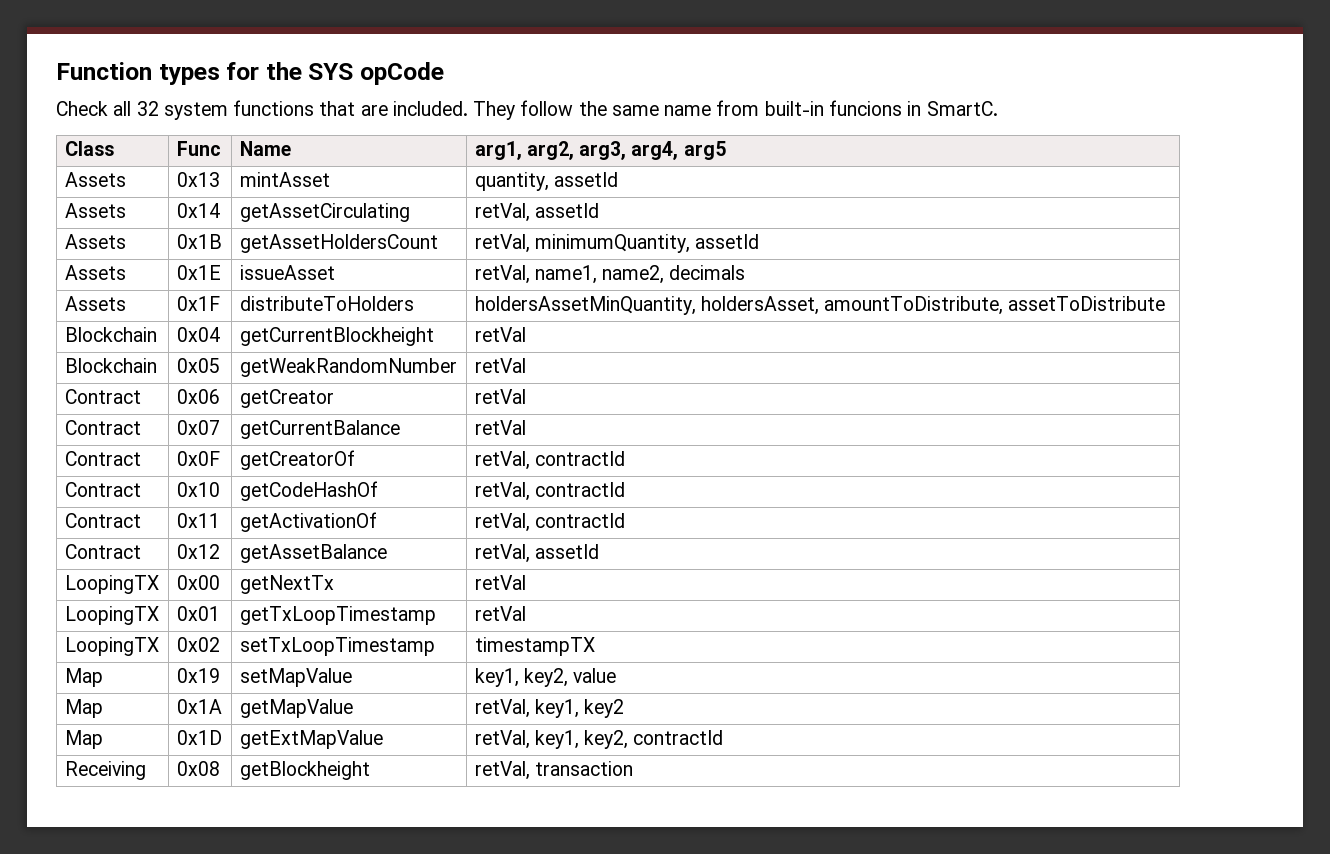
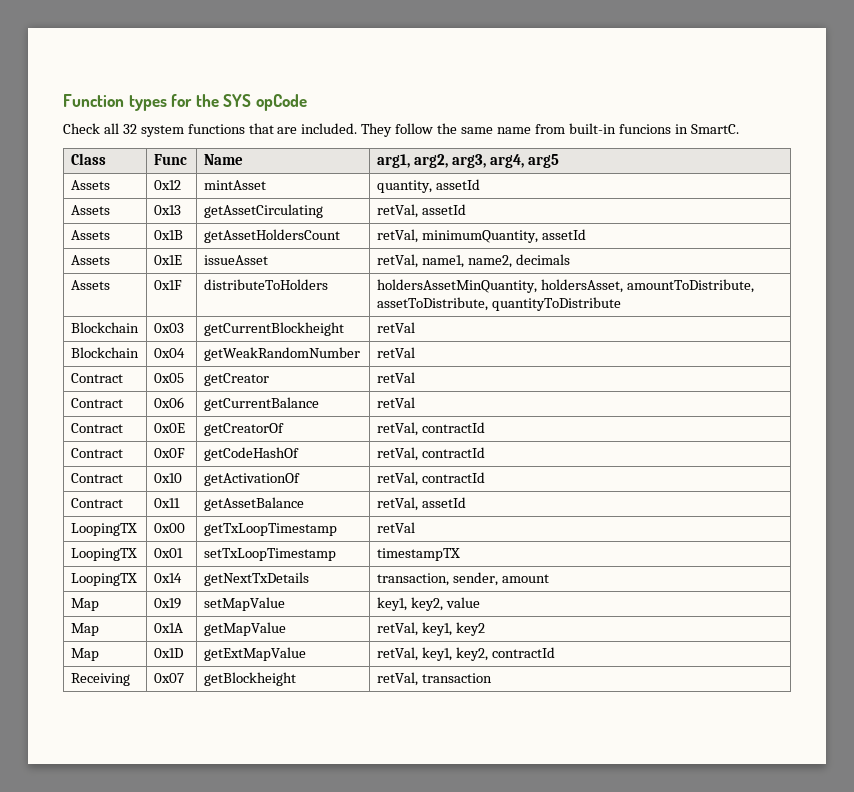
- Assets | 0x13 | mintAsset | quantity, assetId
+ Assets | 0x12 | mintAsset | quantity, assetId
- Assets | 0x14 | getAssetCirculating | retVal, assetId
+ Assets | 0x13 | getAssetCirculating | retVal, assetId
- Assets | 0x1F | distributeToHolders | holdersAssetMinQuantity, holdersAsset, amountToDistribute, assetToDistribute
- Blockchain | 0x04 | getCurrentBlockheight | retVal
+ Assets | 0x1F | distributeToHolders | holdersAssetMinQuantity, holdersAsset, amountToDistribute, assetToDistribute, quantityToDistribute
+ Blockchain | 0x03 | getCurrentBlockheight | retVal
- Blockchain | 0x05 | getWeakRandomNumber | retVal
+ Blockchain | 0x04 | getWeakRandomNumber | retVal
- Contract | 0x06 | getCreator | retVal
+ Contract | 0x05 | getCreator | retVal
- Contract | 0x07 | getCurrentBalance | retVal
+ Contract | 0x06 | getCurrentBalance | retVal
- Contract | 0x0F | getCreatorOf | retVal, contractId
+ Contract | 0x0E | getCreatorOf | retVal, contractId
- Contract | 0x10 | getCodeHashOf | retVal, contractId
+ Contract | 0x0F | getCodeHashOf | retVal, contractId
- Contract | 0x11 | getActivationOf | retVal, contractId
+ Contract | 0x10 | getActivationOf | retVal, contractId
- Contract | 0x12 | getAssetBalance | retVal, assetId
+ Contract | 0x11 | getAssetBalance | retVal, assetId
- LoopingTX | 0x00 | getNextTx | retVal
+ LoopingTX | 0x00 | getTxLoopTimestamp | retVal
- LoopingTX | 0x01 | getTxLoopTimestamp | retVal
- LoopingTX | 0x02 | setTxLoopTimestamp | timestampTX
+ LoopingTX | 0x01 | setTxLoopTimestamp | timestampTX
+ LoopingTX | 0x14 | getNextTxDetails | transaction, sender, amount
- Receiving | 0x08 | getBlockheight | retVal, transaction
+ Receiving | 0x07 | getBlockheight | retVal, transaction

